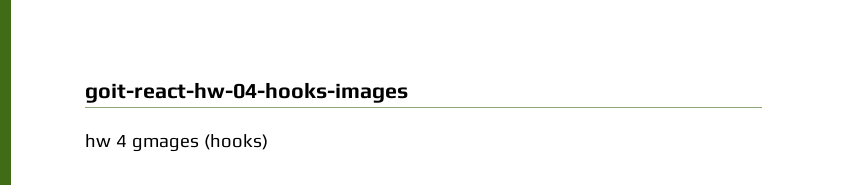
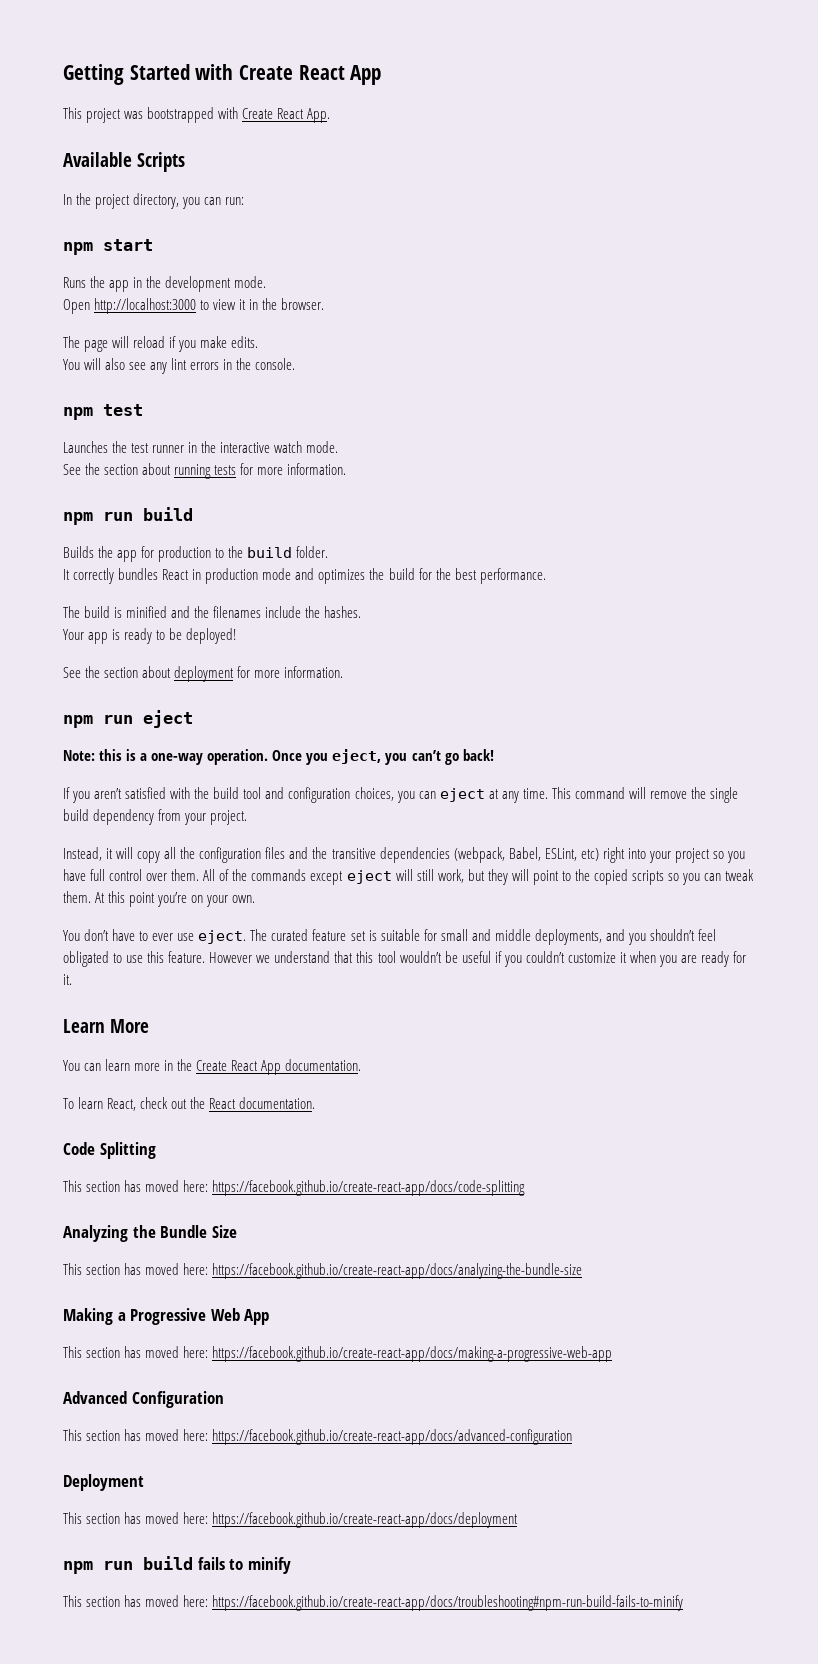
- goit-react-hw-04-hooks-images
- hw 4 gmages (hooks)
+ Getting Started with Create React App
+ This project was bootstrapped with Create React App.
+ Available Scripts
+ In the project directory, you can run:
+ npm start
+ Runs the app in the development mode.
+ Open http://localhost:3000 to view it in the browser.
+ The page will reload if you make edits.
+ You will also see any lint errors in the console.
+ npm test
+ Launches the test runner in the interactive watch mode.
+ See the section about running tests for more information.
+ npm run build
+ Builds the app for production to the build folder.
+ It correctly bundles React in production mode and optimizes the build for the best performance.
+ The build is minified and the filenames include the hashes.
+ Your app is ready to be deployed!
+ See the section about deployment for more information.
+ npm run eject
+ Note: this is a one-way operation. Once you eject, you can’t go back!
+ If you aren’t satisfied with the build tool and configuration choices, you can eject at any time. This command will remove the single build dependency from your project.
+ Instead, it will copy all the configuration files and the transitive dependencies (webpack, Babel, ESLint, etc) right into your project so you have full control over them. All of the commands except eject will still work, but they will point to the copied scripts so you can tweak them. At this point you’re on your own.
+ You don’t have to ever use eject. The curated feature set is suitable for small and middle deployments, and you shouldn’t feel obligated to use this feature. However we understand that this tool wouldn’t be useful if you couldn’t customize it when you are ready for it.
+ Learn More
+ You can learn more in the Create React App documentation.
+ To learn React, check out the React documentation.
+ Code Splitting
+ This section has moved here: https://facebook.github.io/create-react-app/docs/code-splitting
+ Analyzing the Bundle Size
+ This section has moved here: https://facebook.github.io/create-react-app/docs/analyzing-the-bundle-size
+ Making a Progressive Web App
+ This section has moved here: https://facebook.github.io/create-react-app/docs/making-a-progressive-web-app
+ Advanced Configuration
+ This section has moved here: https://facebook.github.io/create-react-app/docs/advanced-configuration
+ Deployment
+ This section has moved here: https://facebook.github.io/create-react-app/docs/deployment
+ npm run build fails to minify
+ This section has moved here: https://facebook.github.io/create-react-app/docs/troubleshooting#npm-run-build-fails-to-minify

